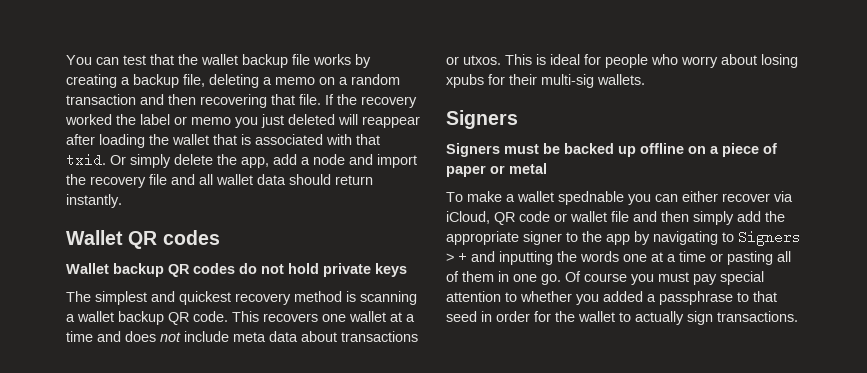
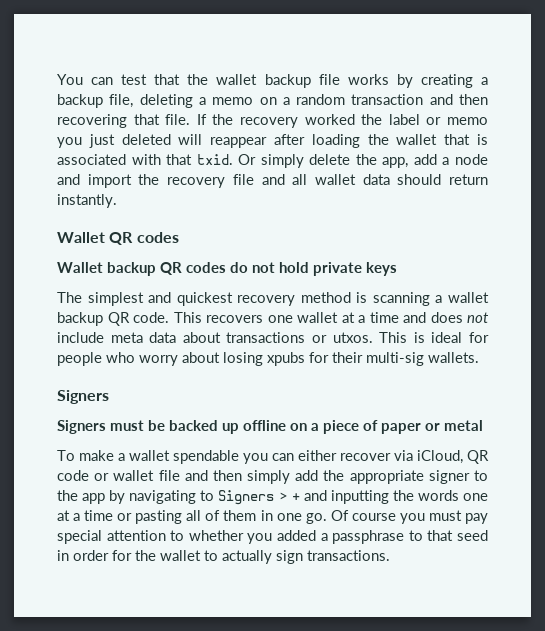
- To make a wallet spednable you can either recover via iCloud, QR code or wallet file and then simply add the appropriate signer to the app by navigating to Signers > + and inputting the words one at a time or pasting all of them in one go.
+ To make a wallet spendable you can either recover via iCloud, QR code or wallet file and then simply add the appropriate signer to the app by navigating to Signers > + and inputting the words one at a time or pasting all of them in one go.

